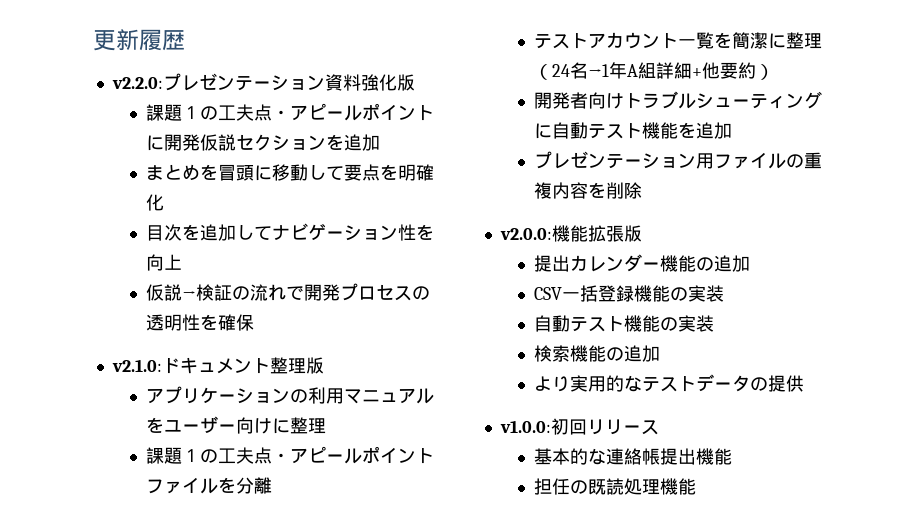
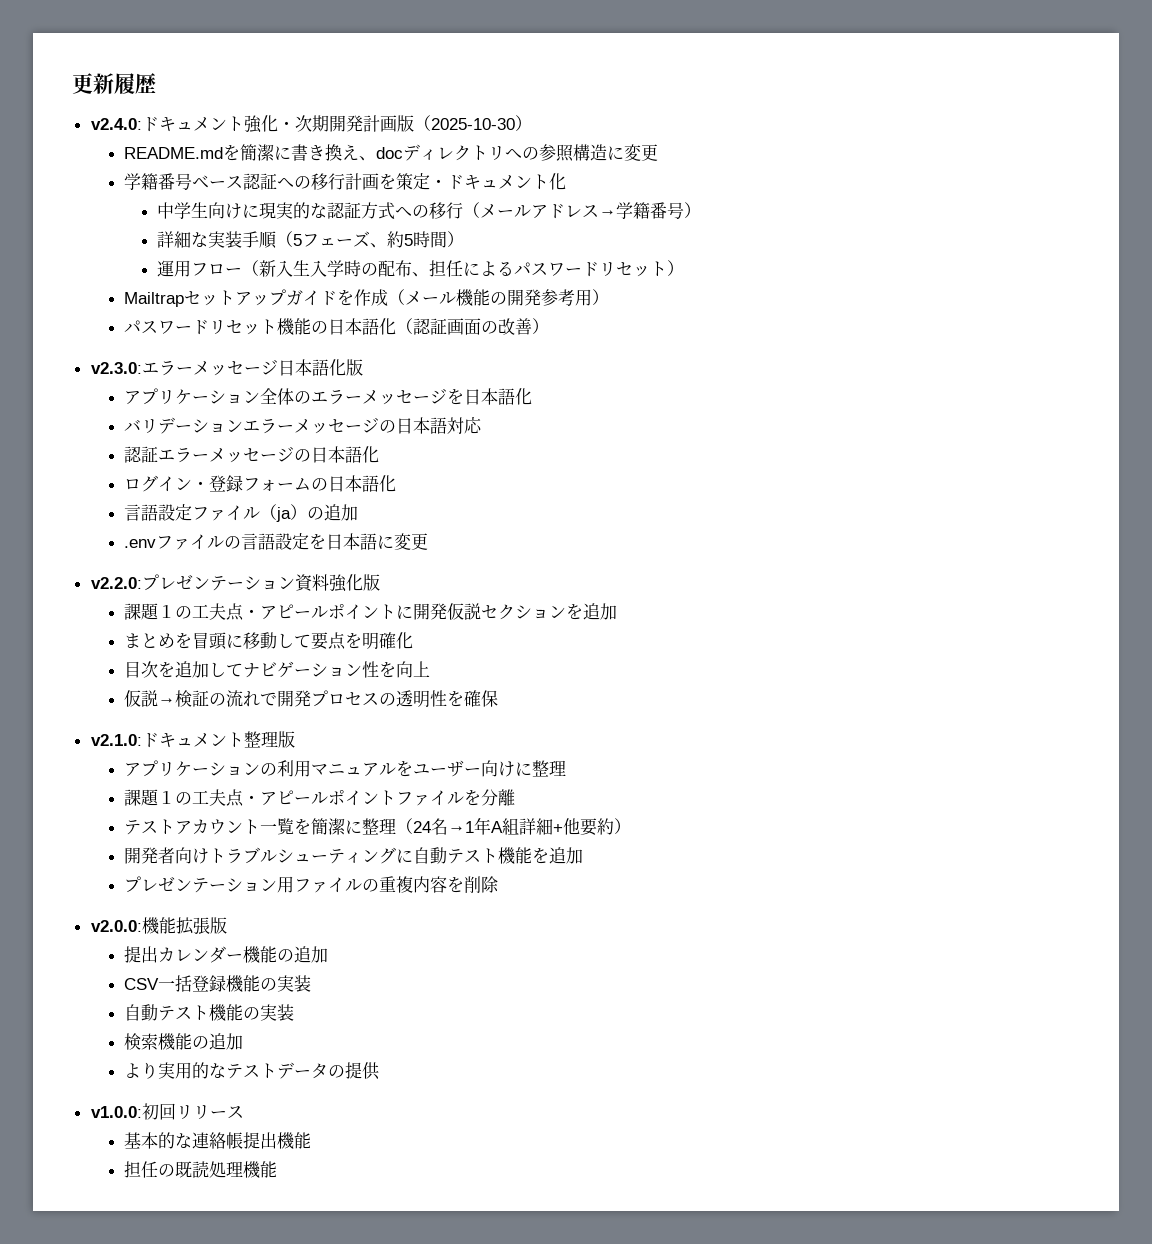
+ v2.4.0:ドキュメント強化・次期開発計画版（2025-10-30）
+ README.mdを簡潔に書き換え、docディレクトリへの参照構造に変更
+ 学籍番号ベース認証への移行計画を策定・ドキュメント化
+ 中学生向けに現実的な認証方式への移行（メールアドレス→学籍番号）
+ 詳細な実装手順（5フェーズ、約5時間）
+ 運用フロー（新入生入学時の配布、担任によるパスワードリセット）
+ Mailtrapセットアップガイドを作成（メール機能の開発参考用）
+ パスワードリセット機能の日本語化（認証画面の改善）
+ v2.3.0:エラーメッセージ日本語化版
+ アプリケーション全体のエラーメッセージを日本語化
+ バリデーションエラーメッセージの日本語対応
+ 認証エラーメッセージの日本語化
+ ログイン・登録フォームの日本語化
+ 言語設定ファイル（ja）の追加
+ .envファイルの言語設定を日本語に変更

